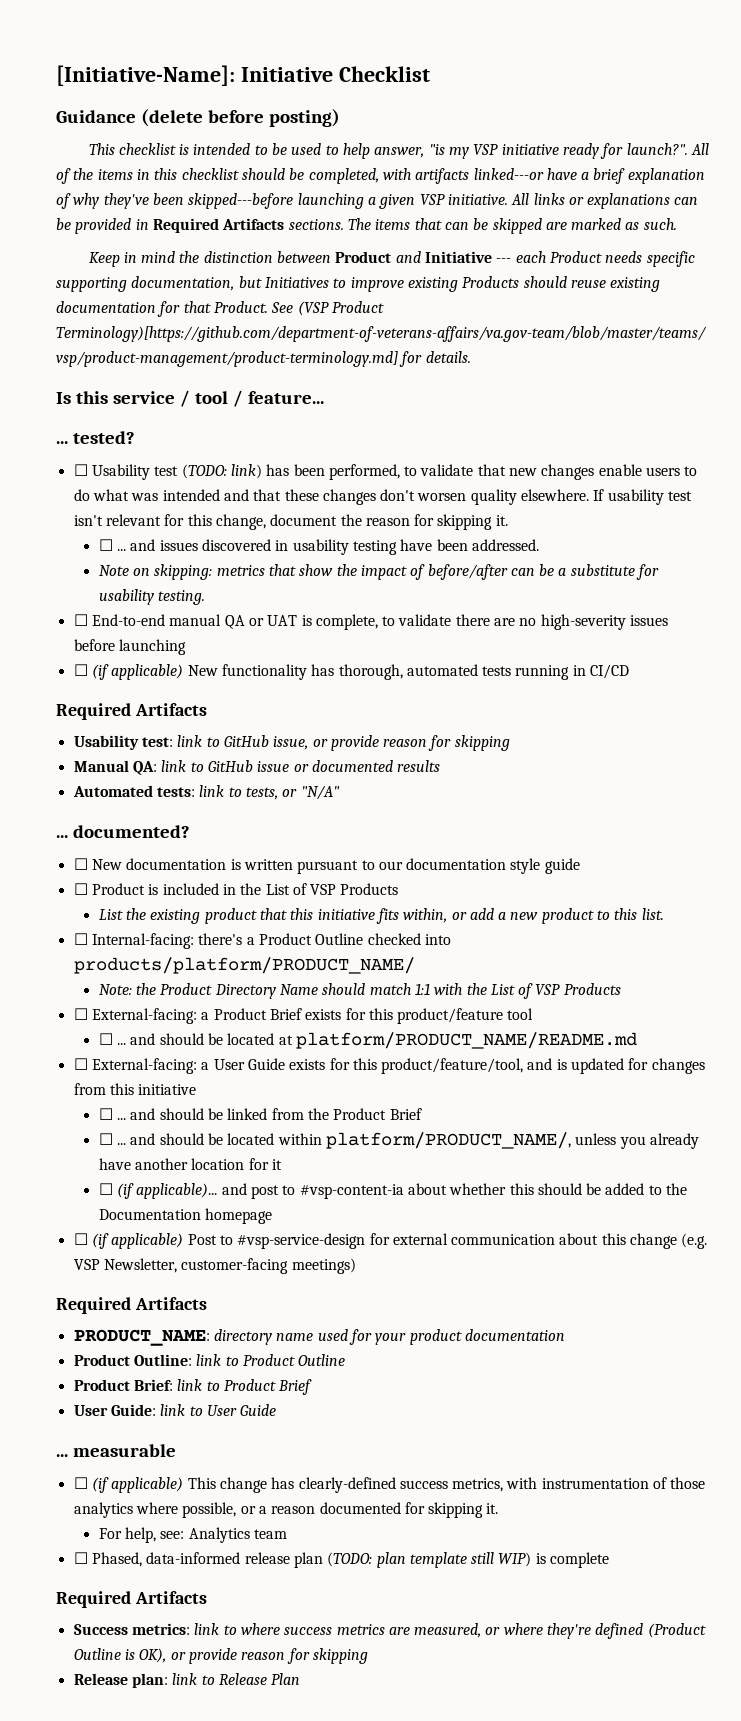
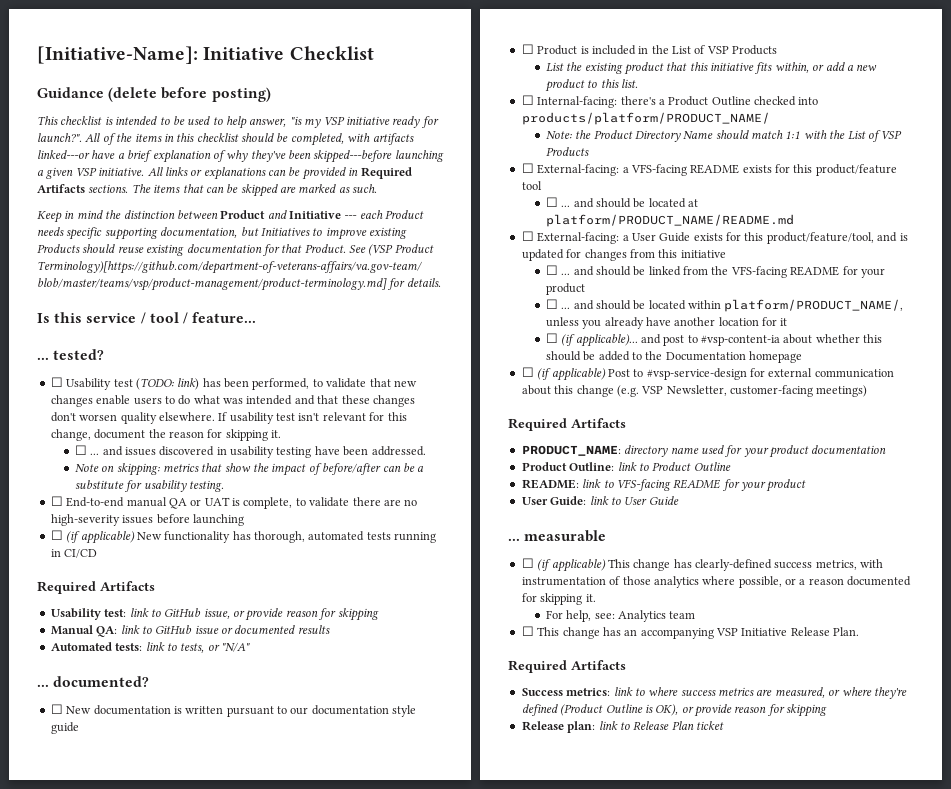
- ☐ External-facing: a Product Brief exists for this product/feature tool
+ ☐ External-facing: a VFS-facing README exists for this product/feature tool
- ☐ ... and should be linked from the Product Brief
+ ☐ ... and should be linked from the VFS-facing README for your product
- Product Brief: link to Product Brief
+ README: link to VFS-facing README for your product
- ☐ Phased, data-informed release plan (TODO: plan template still WIP) is complete
+ ☐ This change has an accompanying VSP Initiative Release Plan.
- Release plan: link to Release Plan
+ Release plan: link to Release Plan ticket

